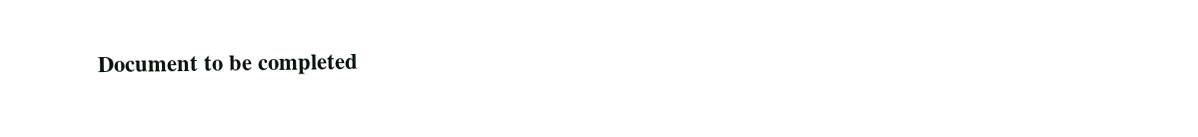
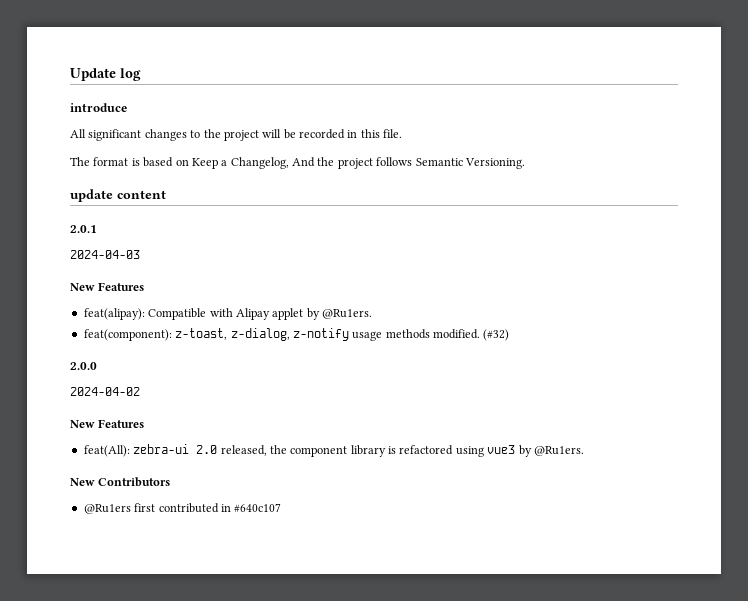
- Document to be completed
+ Update log
+ introduce
+ All significant changes to the project will be recorded in this file.
+ The format is based on Keep a Changelog, And the project follows Semantic Versioning.
+ update content
+ 2.0.1
+ 2024-04-03
+ New Features
+ feat(alipay): Compatible with Alipay applet by @Ru1ers.
+ feat(component): z-toast, z-dialog, z-notify usage methods modified. (#32)
+ 2.0.0
+ 2024-04-02
+ New Features
+ feat(All): zebra-ui 2.0 released, the component library is refactored using vue3 by @Ru1ers.
+ New Contributors
+ @Ru1ers first contributed in #640c107

